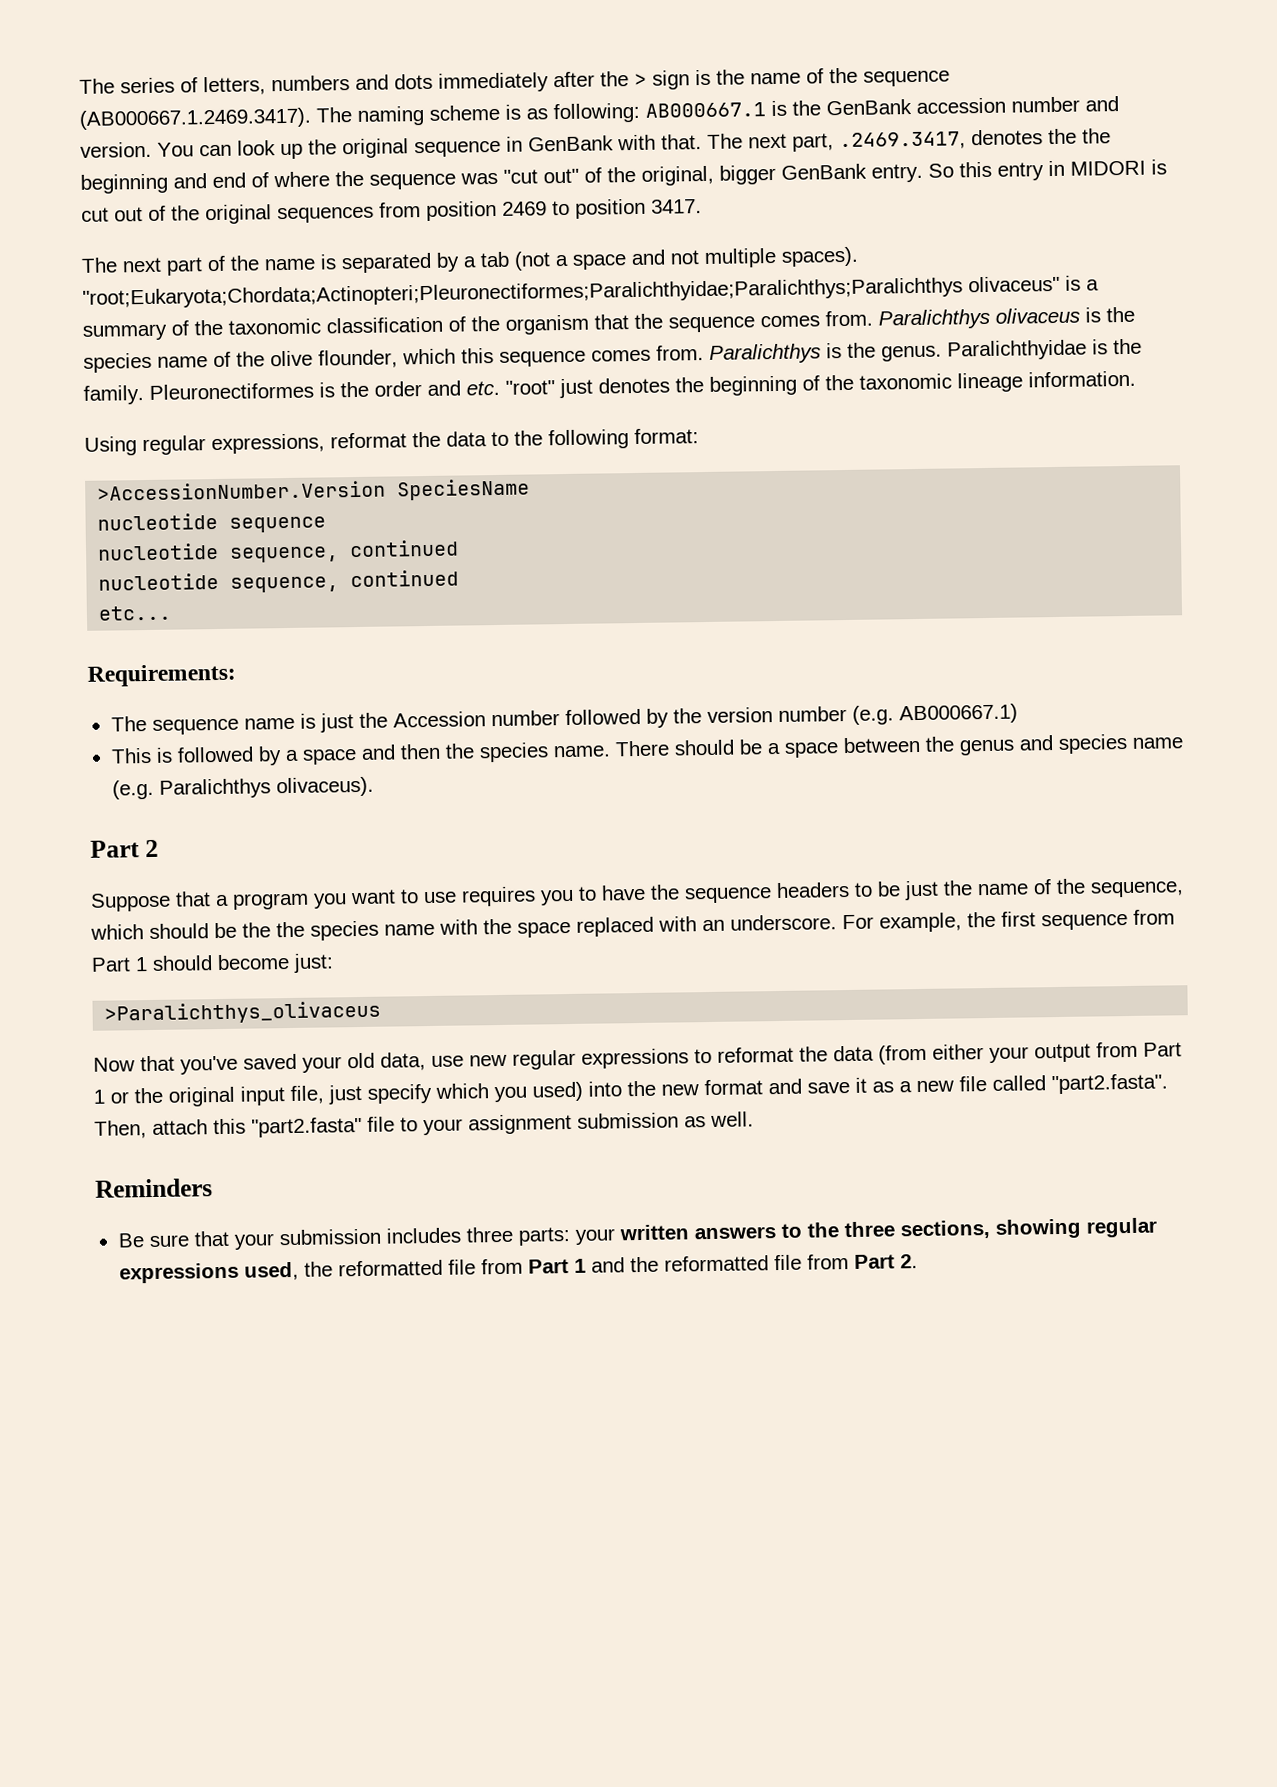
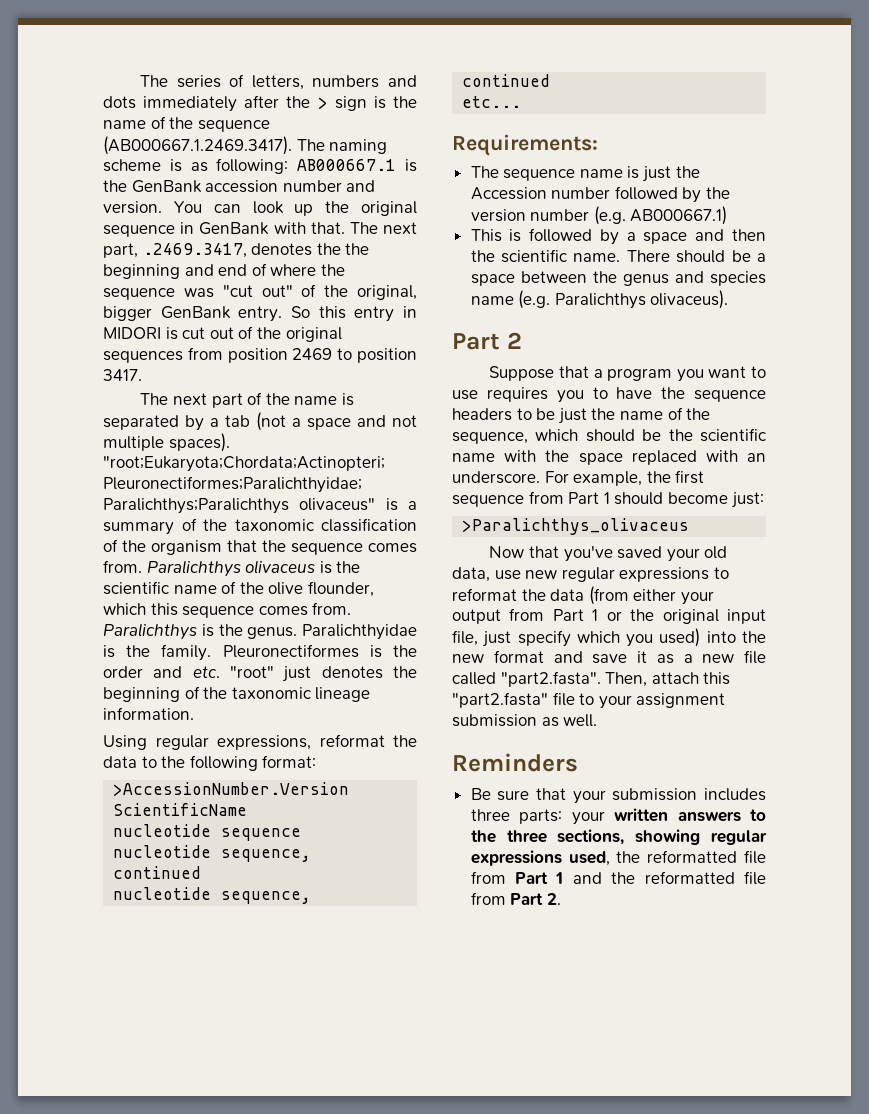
- Paralichthys olivaceus is the species name of the olive flounder, which this sequence comes from.
+ Paralichthys olivaceus is the scientific name of the olive flounder, which this sequence comes from.
- >AccessionNumber.Version SpeciesName
+ >AccessionNumber.Version ScientificName
- This is followed by a space and then the species name.
+ This is followed by a space and then the scientific name.
- Suppose that a program you want to use requires you to have the sequence headers to be just the name of the sequence, which should be the the species name with the space replaced with an underscore.
+ Suppose that a program you want to use requires you to have the sequence headers to be just the name of the sequence, which should be the scientific name with the space replaced with an underscore.

